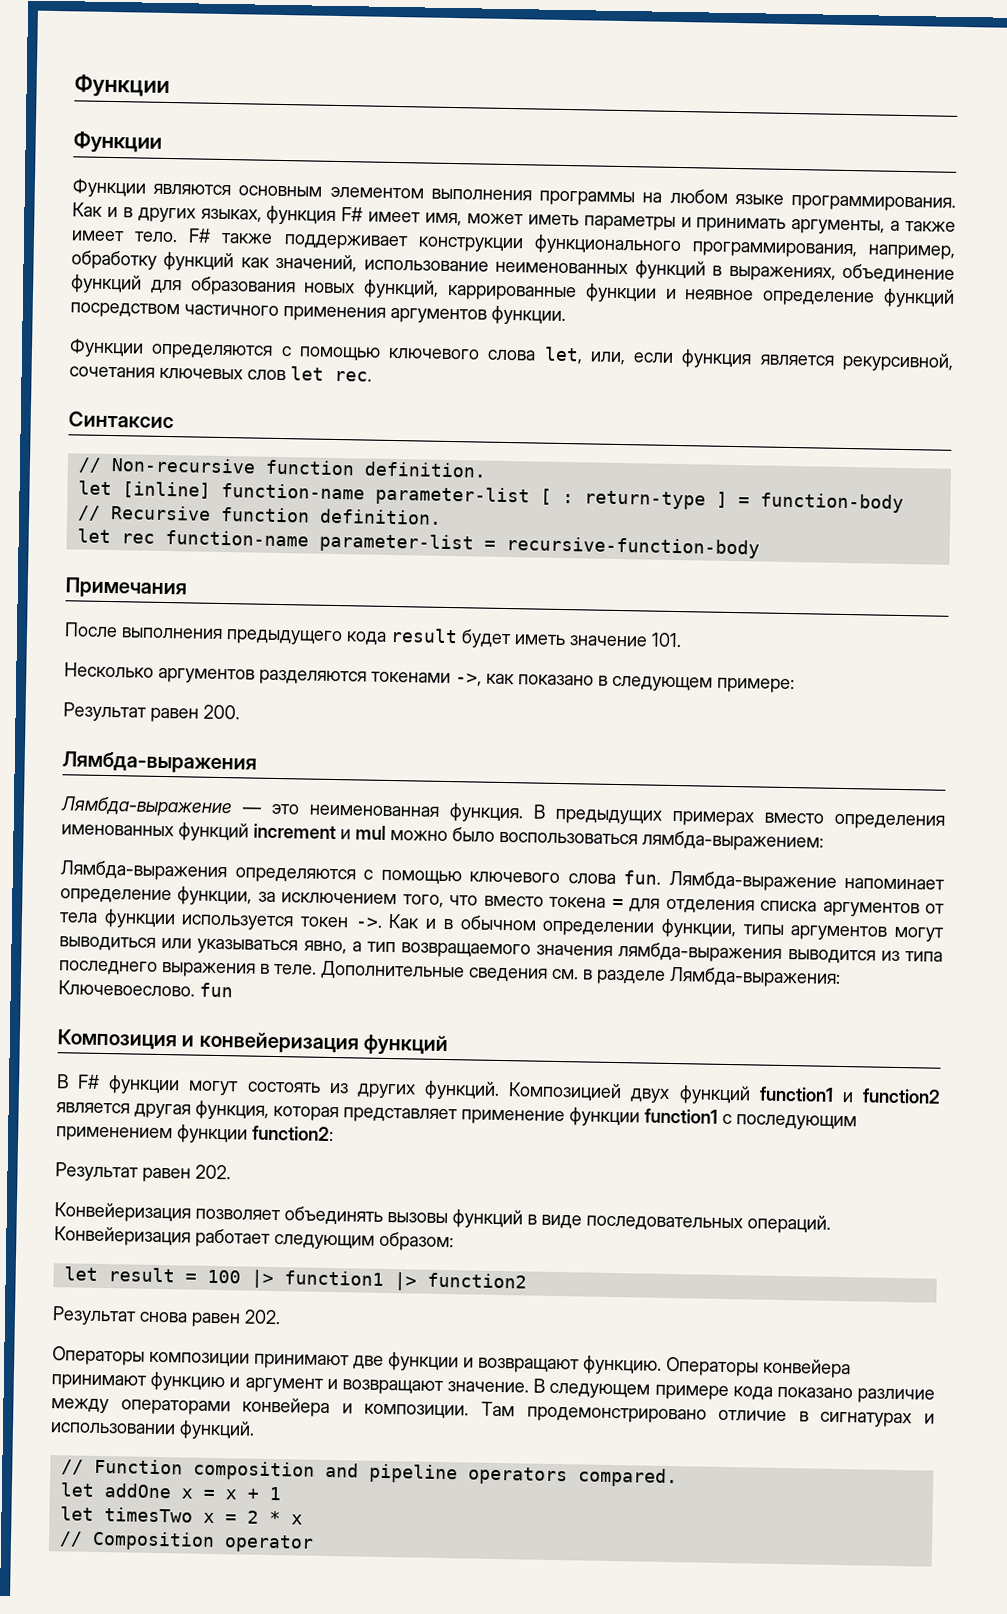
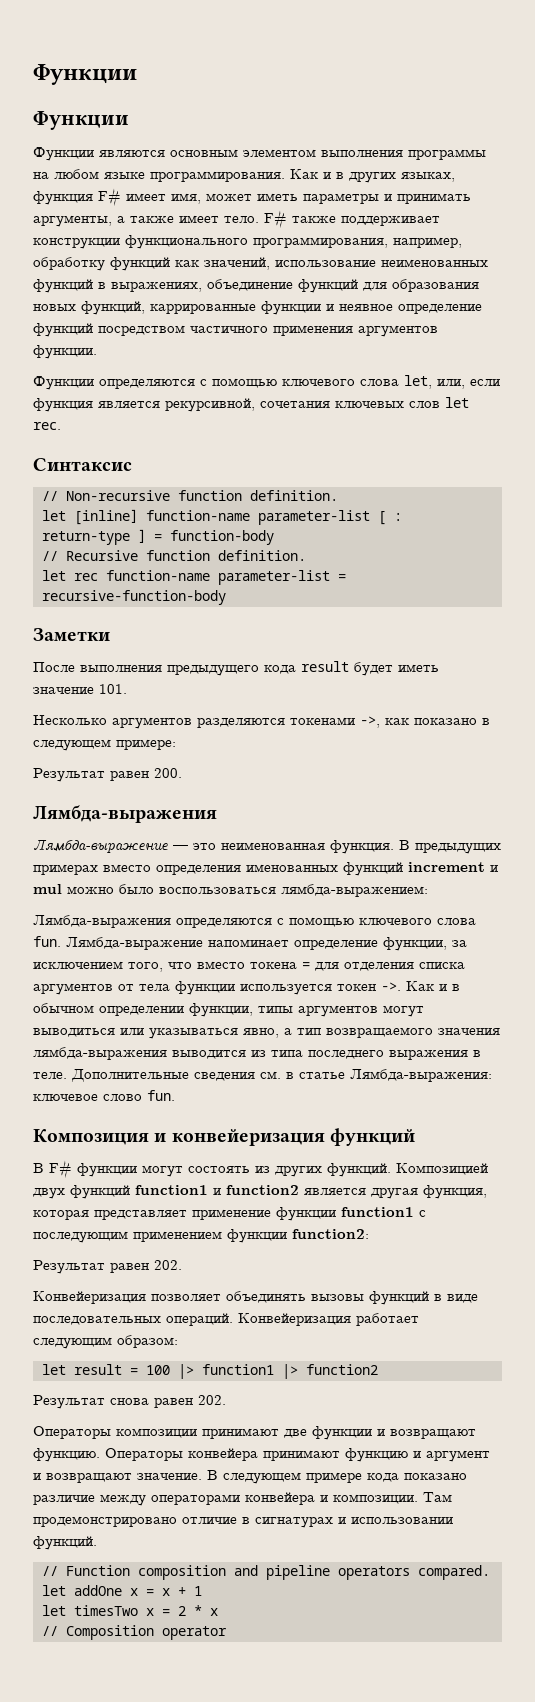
- Примечания
+ Заметки
- Дополнительные сведения см. в разделе Лямбда-выражения: Ключевоеслово. fun
+ Дополнительные сведения см. в статье Лямбда-выражения: ключевое слово fun.

